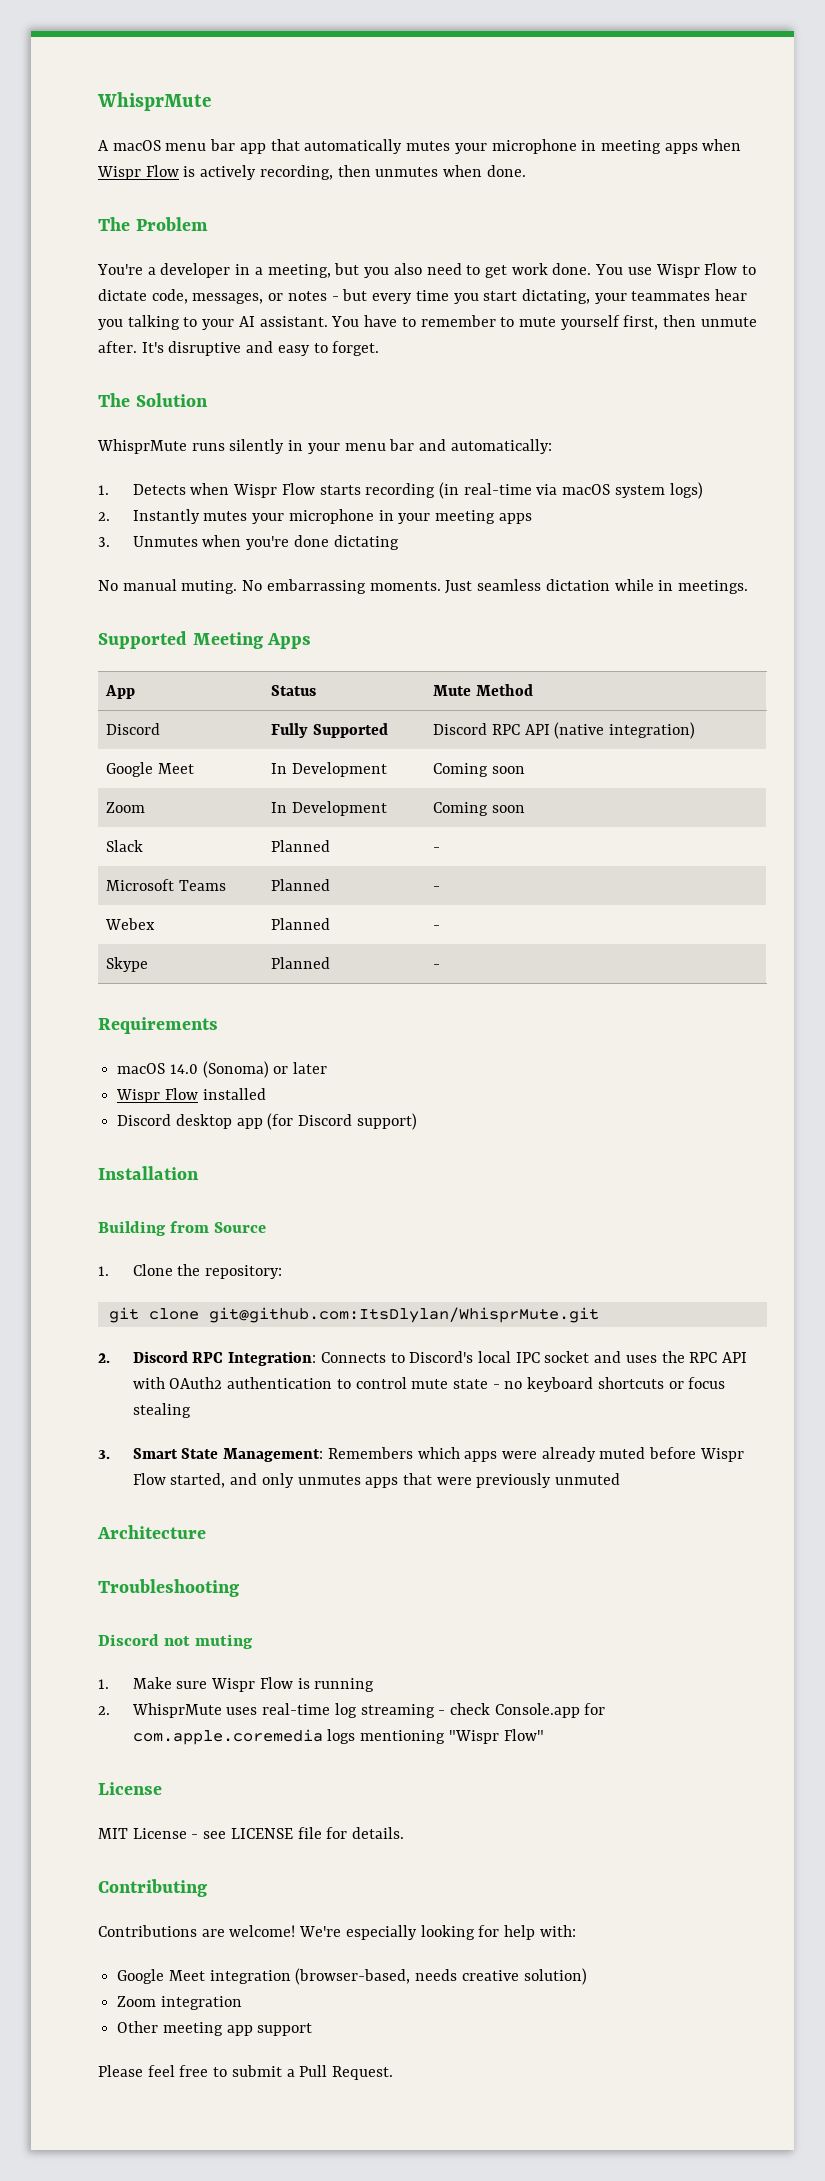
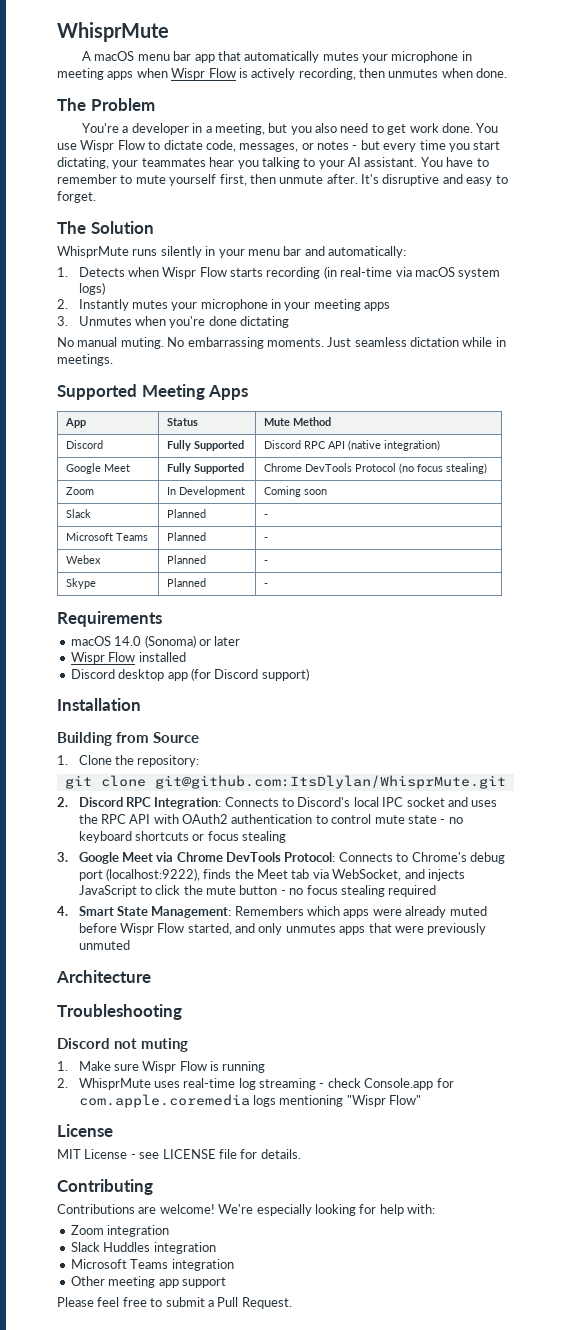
- Google Meet | In Development | Coming soon
+ Google Meet | Fully Supported | Chrome DevTools Protocol (no focus stealing)
- 3. Smart State Management: Remembers which apps were already muted before Wispr Flow started, and only unmutes apps that were previously unmuted
+ 3. Google Meet via Chrome DevTools Protocol: Connects to Chrome's debug port (localhost:9222), finds the Meet tab via WebSocket, and injects JavaScript to click the mute button - no focus stealing required
+ 4. Smart State Management: Remembers which apps were already muted before Wispr Flow started, and only unmutes apps that were previously unmuted
- Google Meet integration (browser-based, needs creative solution)
  Zoom integration
+ Slack Huddles integration
+ Microsoft Teams integration

